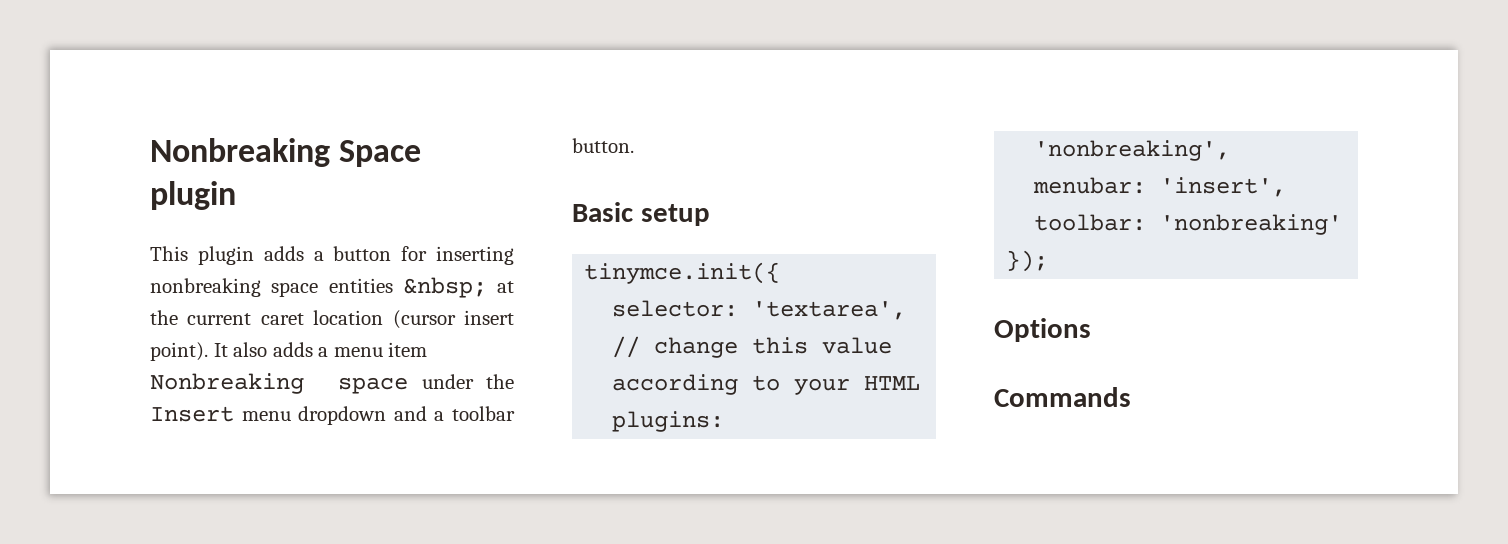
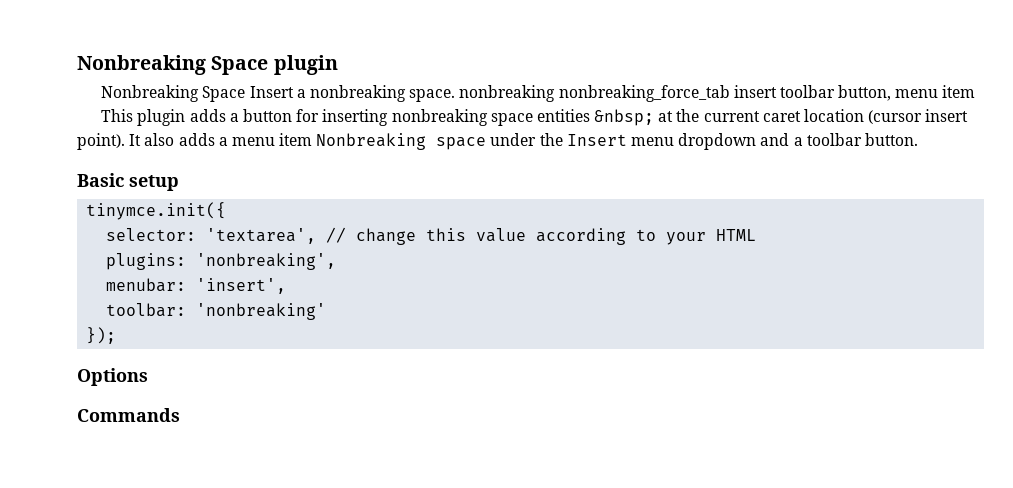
+ Nonbreaking Space Insert a nonbreaking space. nonbreaking nonbreaking_force_tab insert toolbar button, menu item

